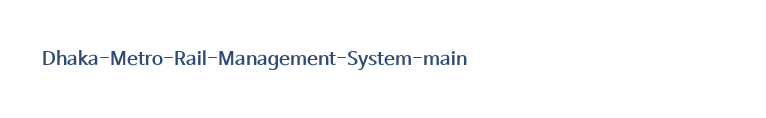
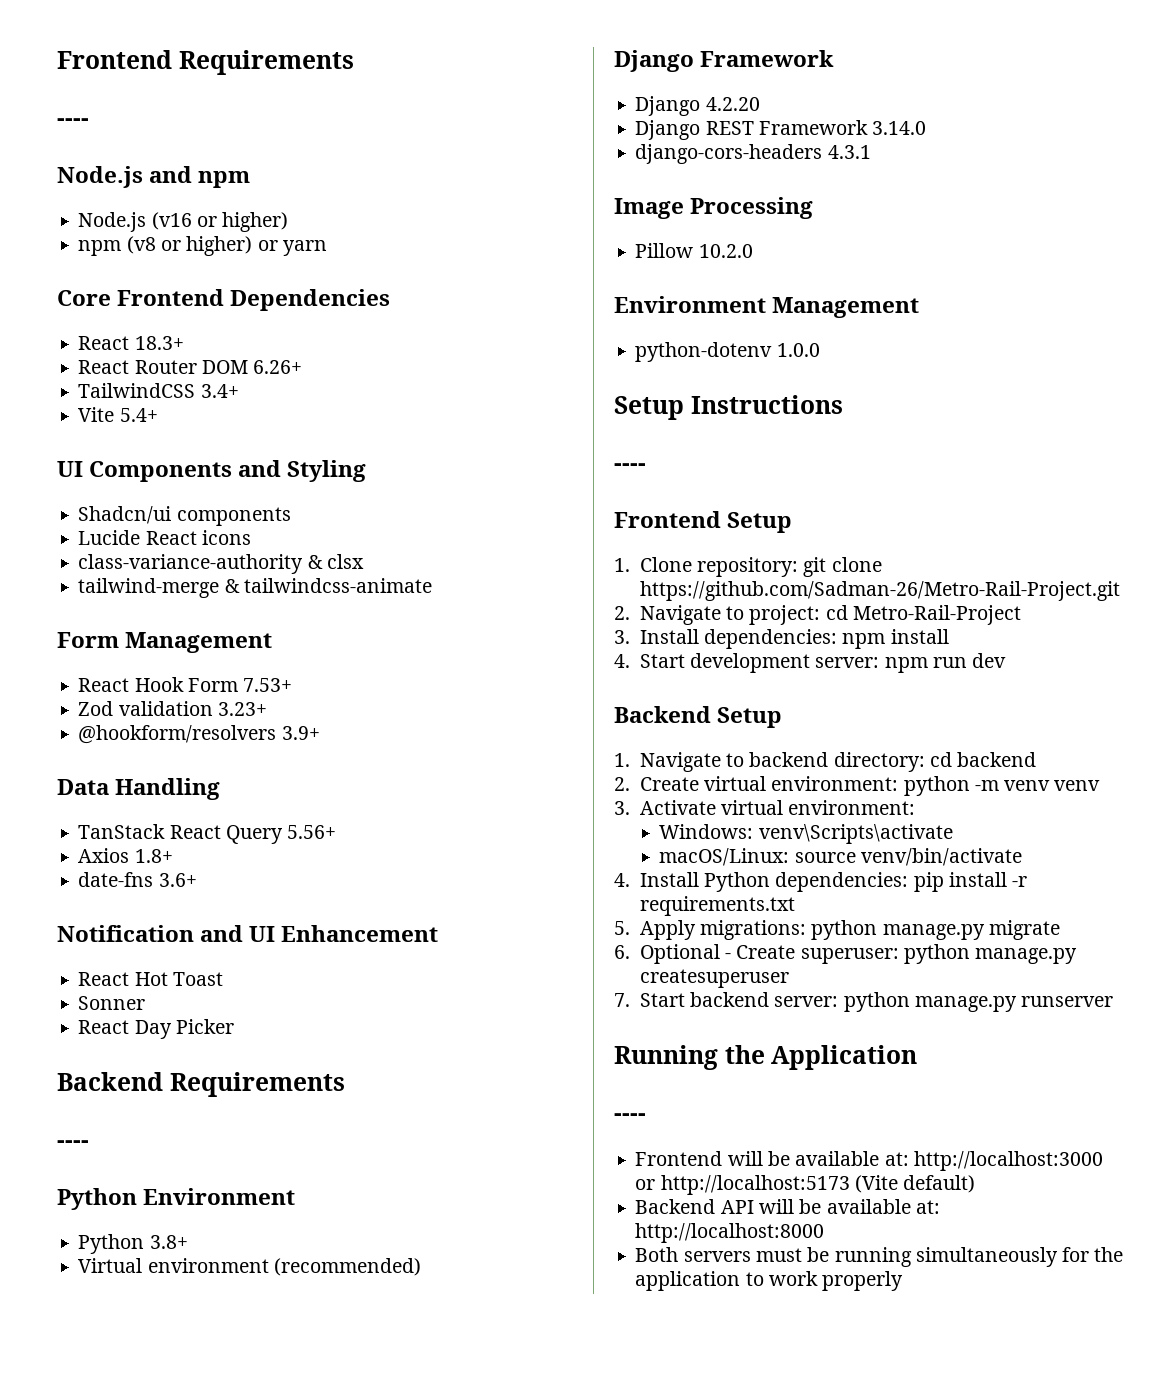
- Dhaka-Metro-Rail-Management-System-main
+ Frontend Requirements
+ ----
+ Node.js and npm
+ Node.js (v16 or higher)
+ npm (v8 or higher) or yarn
+ Core Frontend Dependencies
+ React 18.3+
+ React Router DOM 6.26+
+ TailwindCSS 3.4+
+ Vite 5.4+
+ UI Components and Styling
+ Shadcn/ui components
+ Lucide React icons
+ class-variance-authority & clsx
+ tailwind-merge & tailwindcss-animate
+ Form Management
+ React Hook Form 7.53+
+ Zod validation 3.23+
+ @hookform/resolvers 3.9+
+ Data Handling
+ TanStack React Query 5.56+
+ Axios 1.8+
+ date-fns 3.6+
+ Notification and UI Enhancement
+ React Hot Toast
+ Sonner
+ React Day Picker
+ Backend Requirements
+ ----
+ Python Environment
+ Python 3.8+
+ Virtual environment (recommended)
+ Django Framework
+ Django 4.2.20
+ Django REST Framework 3.14.0
+ django-cors-headers 4.3.1
+ Image Processing
+ Pillow 10.2.0
+ Environment Management
+ python-dotenv 1.0.0
+ Setup Instructions
+ ----
+ Frontend Setup
+ 1. Clone repository: git clone https://github.com/Sadman-26/Metro-Rail-Project.git
+ 2. Navigate to project: cd Metro-Rail-Project
+ 3. Install dependencies: npm install
+ 4. Start development server: npm run dev
+ Backend Setup
+ 1. Navigate to backend directory: cd backend
+ 2. Create virtual environment: python -m venv venv
+ 3. Activate virtual environment:
+ Windows: venv\Scripts\activate
+ macOS/Linux: source venv/bin/activate
+ 4. Install Python dependencies: pip install -r requirements.txt
+ 5. Apply migrations: python manage.py migrate
+ 6. Optional - Create superuser: python manage.py createsuperuser
+ 7. Start backend server: python manage.py runserver
+ Running the Application
+ ----
+ Frontend will be available at: http://localhost:3000 or http://localhost:5173 (Vite default)
+ Backend API will be available at: http://localhost:8000
+ Both servers must be running simultaneously for the application to work properly

